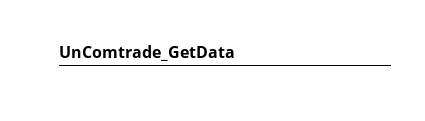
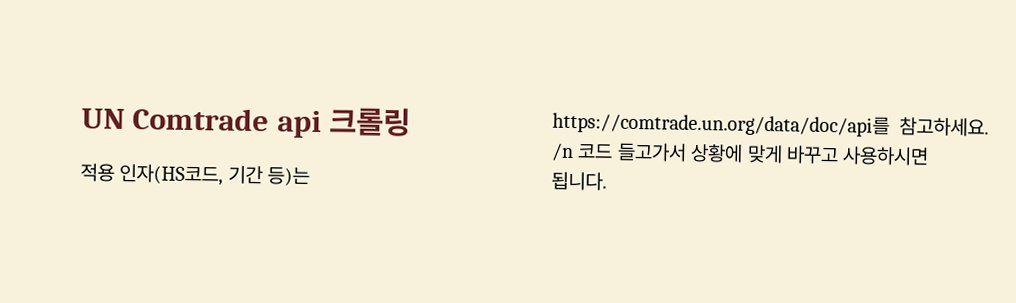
- UnComtrade_GetData
+ UN Comtrade api 크롤링
+ 적용 인자(HS코드, 기간 등)는 https://comtrade.un.org/data/doc/api를 참고하세요. /n 코드 들고가서 상황에 맞게 바꾸고 사용하시면 됩니다.

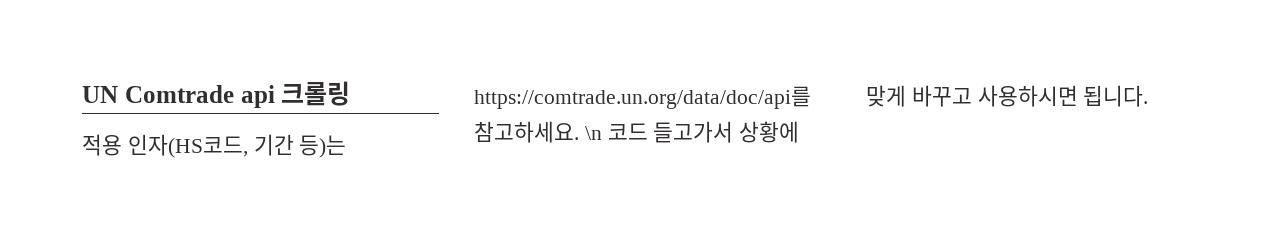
- /n 코드 들고가서 상황에 맞게 바꾸고 사용하시면 됩니다.
+ \n 코드 들고가서 상황에 맞게 바꾸고 사용하시면 됩니다.

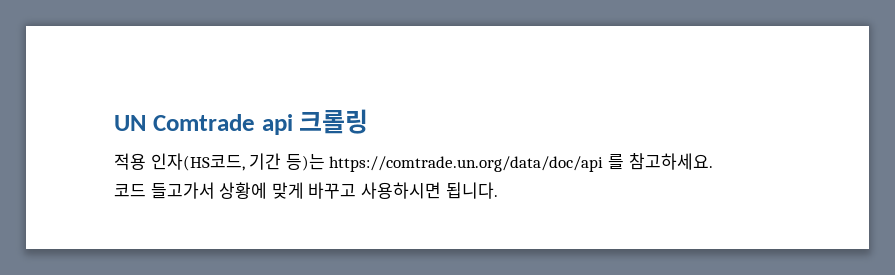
- 적용 인자(HS코드, 기간 등)는 https://comtrade.un.org/data/doc/api를 참고하세요. \n 코드 들고가서 상황에 맞게 바꾸고 사용하시면 됩니다.
+ 적용 인자(HS코드, 기간 등)는 https://comtrade.un.org/data/doc/api 를 참고하세요.
+ 코드 들고가서 상황에 맞게 바꾸고 사용하시면 됩니다.

